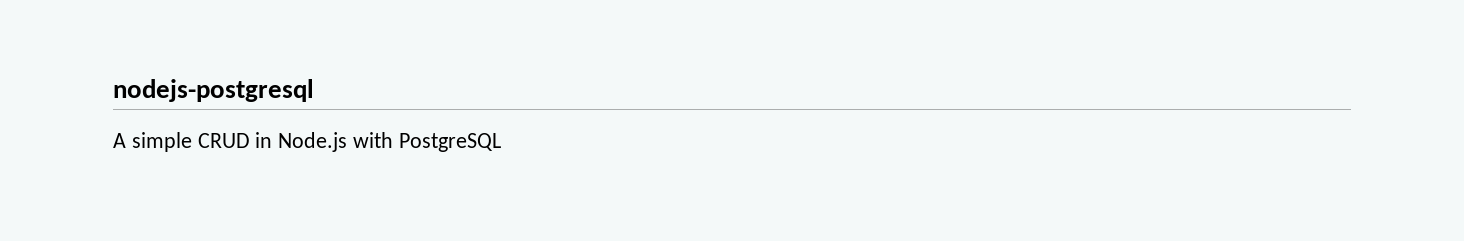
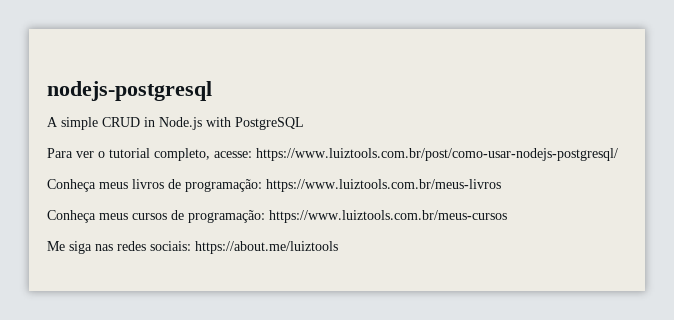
+ Para ver o tutorial completo, acesse: https://www.luiztools.com.br/post/como-usar-nodejs-postgresql/
+ Conheça meus livros de programação: https://www.luiztools.com.br/meus-livros
+ Conheça meus cursos de programação: https://www.luiztools.com.br/meus-cursos
+ Me siga nas redes sociais: https://about.me/luiztools

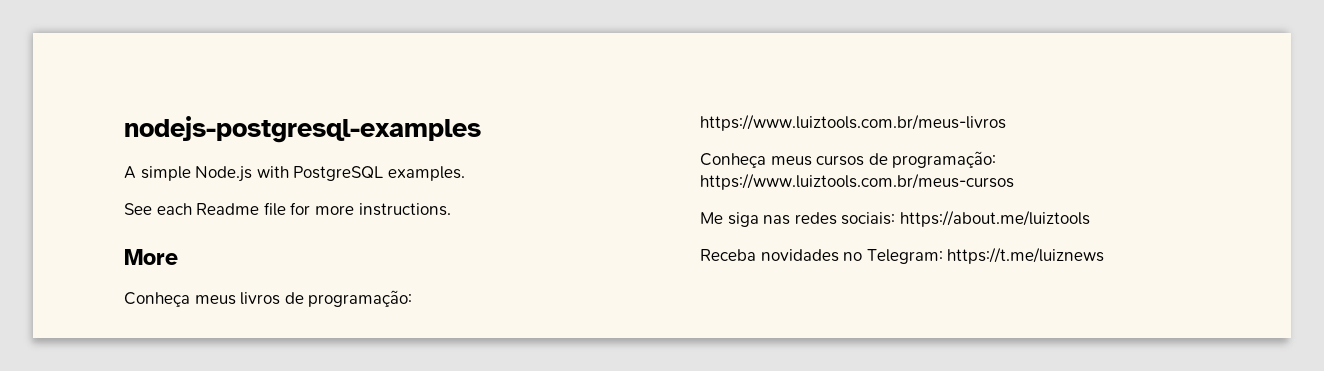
- nodejs-postgresql
+ nodejs-postgresql-examples
- A simple CRUD in Node.js with PostgreSQL
- Para ver o tutorial completo, acesse: https://www.luiztools.com.br/post/como-usar-nodejs-postgresql/
+ A simple Node.js with PostgreSQL examples.
+ See each Readme file for more instructions.
+ More
+ Receba novidades no Telegram: https://t.me/luiznews

